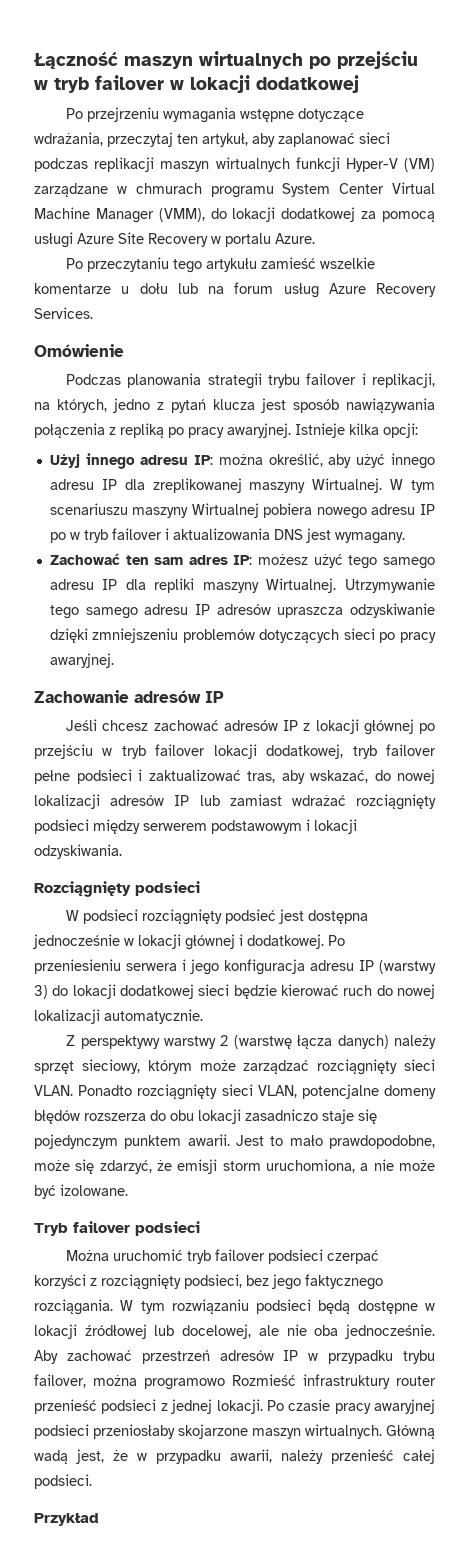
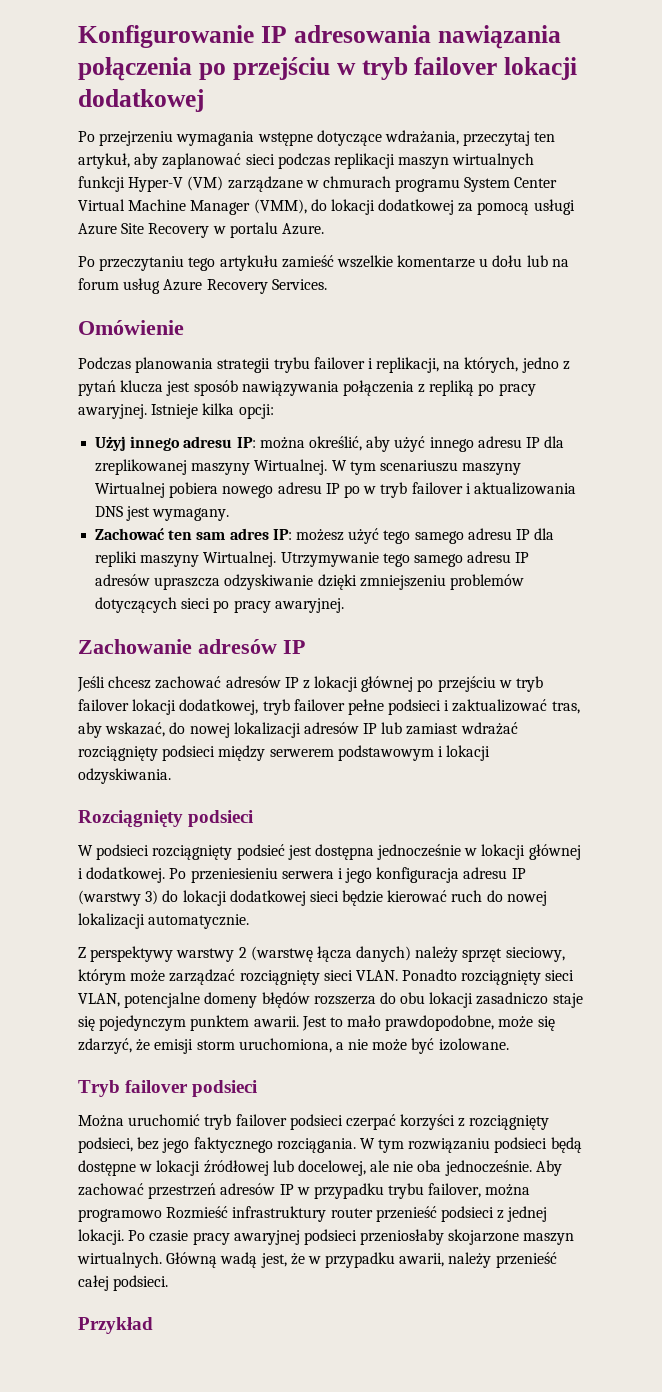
- Łączność maszyn wirtualnych po przejściu w tryb failover w lokacji dodatkowej
+ Konfigurowanie IP adresowania nawiązania połączenia po przejściu w tryb failover lokacji dodatkowej

